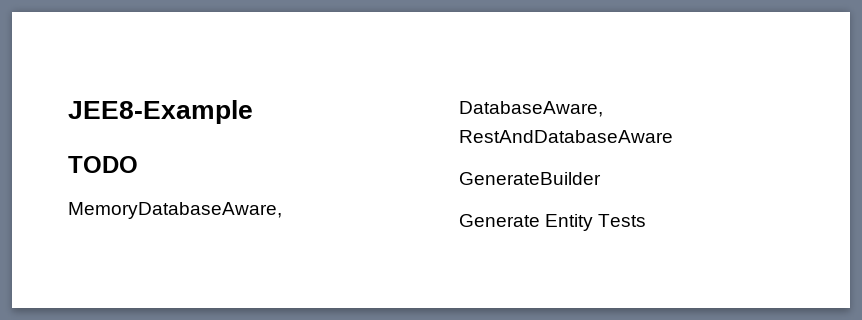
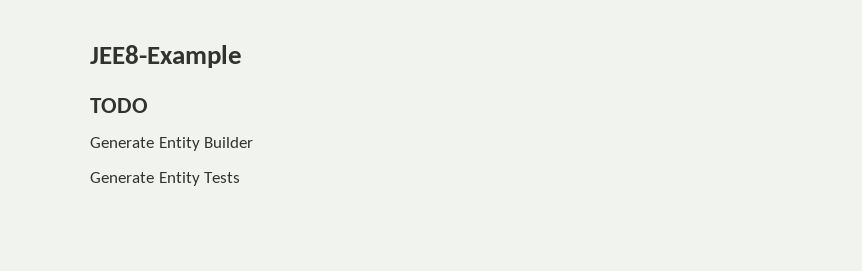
- MemoryDatabaseAware, DatabaseAware, RestAndDatabaseAware
- GenerateBuilder
+ Generate Entity Builder

